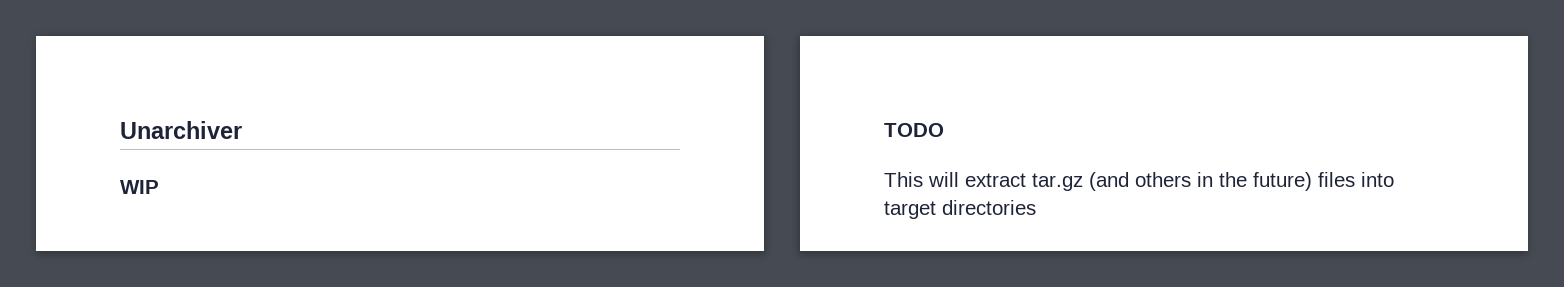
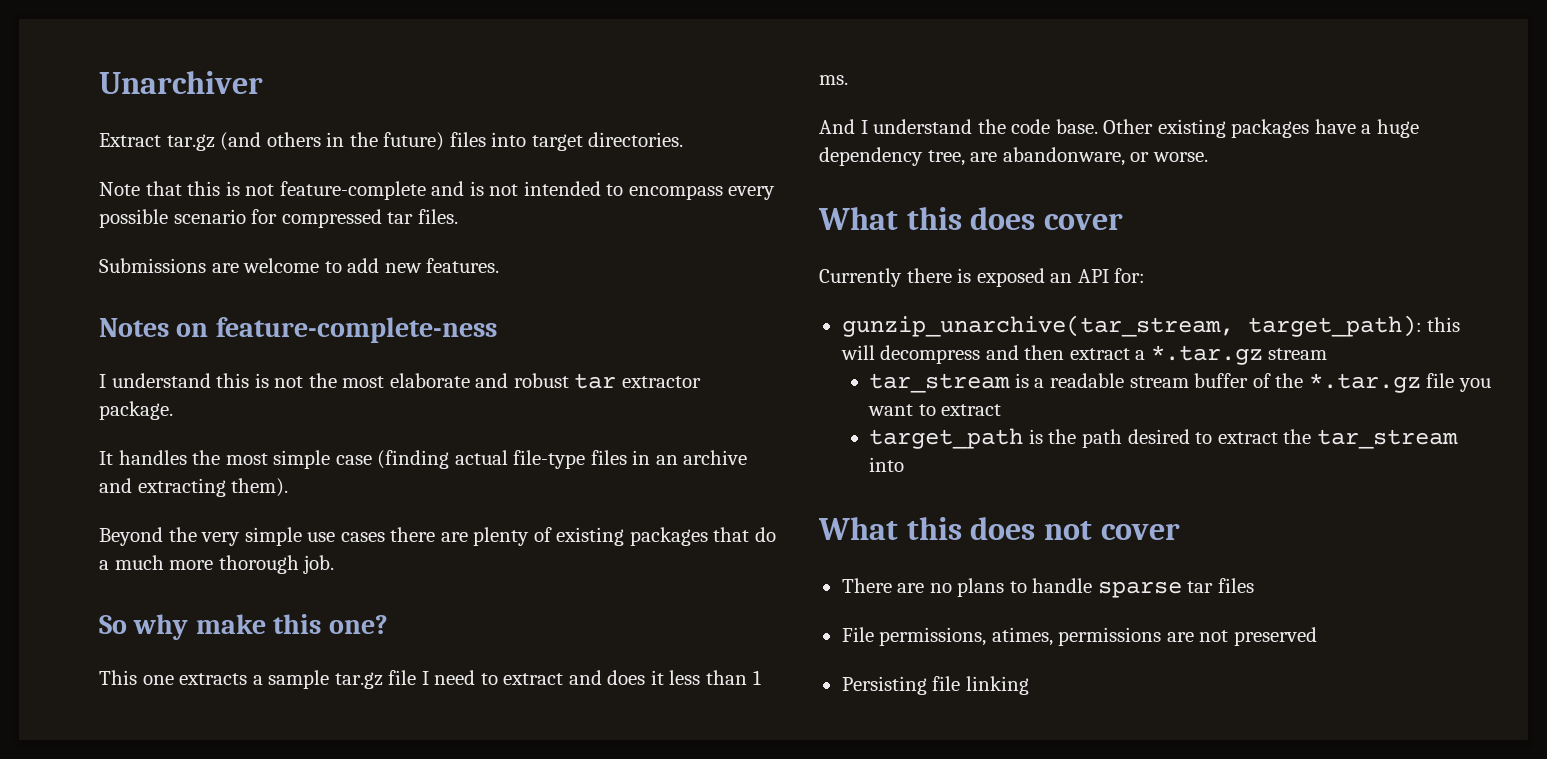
- WIP
- TODO
- This will extract tar.gz (and others in the future) files into target directories
+ Extract tar.gz (and others in the future) files into target directories.
+ Note that this is not feature-complete and is not intended to encompass every possible scenario for compressed tar files.
+ Submissions are welcome to add new features.
+ Notes on feature-complete-ness
+ I understand this is not the most elaborate and robust tar extractor package.
+ It handles the most simple case (finding actual file-type files in an archive and extracting them).
+ Beyond the very simple use cases there are plenty of existing packages that do a much more thorough job.
+ So why make this one?
+ This one extracts a sample tar.gz file I need to extract and does it less than 1 ms.
+ And I understand the code base. Other existing packages have a huge dependency tree, are abandonware, or worse.
+ What this does cover
+ Currently there is exposed an API for:
+ gunzip_unarchive(tar_stream, target_path): this will decompress and then extract a *.tar.gz stream
+ tar_stream is a readable stream buffer of the *.tar.gz file you want to extract
+ target_path is the path desired to extract the tar_stream into
+ What this does not cover
+ There are no plans to handle sparse tar files
+ File permissions, atimes, permissions are not preserved
+ Persisting file linking

